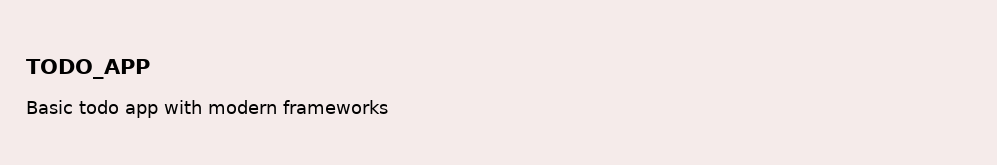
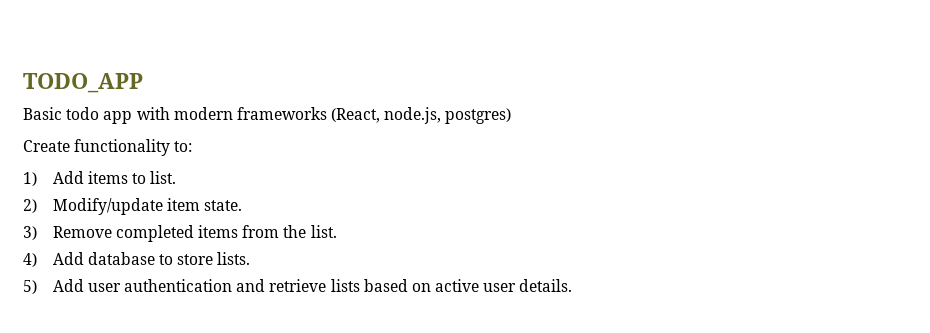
- Basic todo app with modern frameworks
+ Basic todo app with modern frameworks (React, node.js, postgres)
+ Create functionality to:
+ 1) Add items to list.
+ 2) Modify/update item state.
+ 3) Remove completed items from the list.
+ 4) Add database to store lists.
+ 5) Add user authentication and retrieve lists based on active user details.

